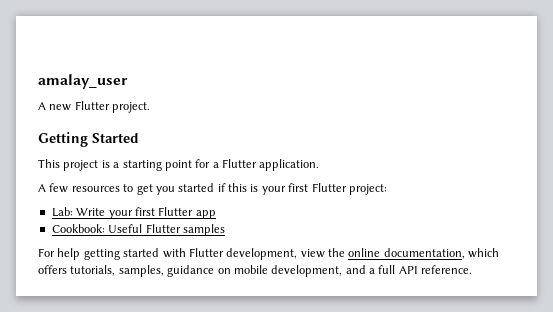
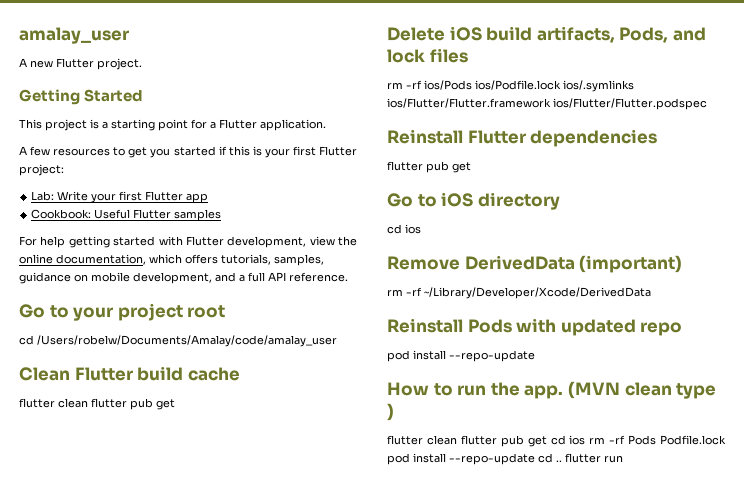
+ Go to your project root
+ cd /Users/robelw/Documents/Amalay/code/amalay_user
+ Clean Flutter build cache
+ flutter clean flutter pub get
+ Delete iOS build artifacts, Pods, and lock files
+ rm -rf ios/Pods ios/Podfile.lock ios/.symlinks ios/Flutter/Flutter.framework ios/Flutter/Flutter.podspec
+ Reinstall Flutter dependencies
+ flutter pub get
+ Go to iOS directory
+ cd ios
+ Remove DerivedData (important)
+ rm -rf ~/Library/Developer/Xcode/DerivedData
+ Reinstall Pods with updated repo
+ pod install --repo-update
+ How to run the app. (MVN clean type )
+ flutter clean flutter pub get cd ios rm -rf Pods Podfile.lock pod install --repo-update cd .. flutter run

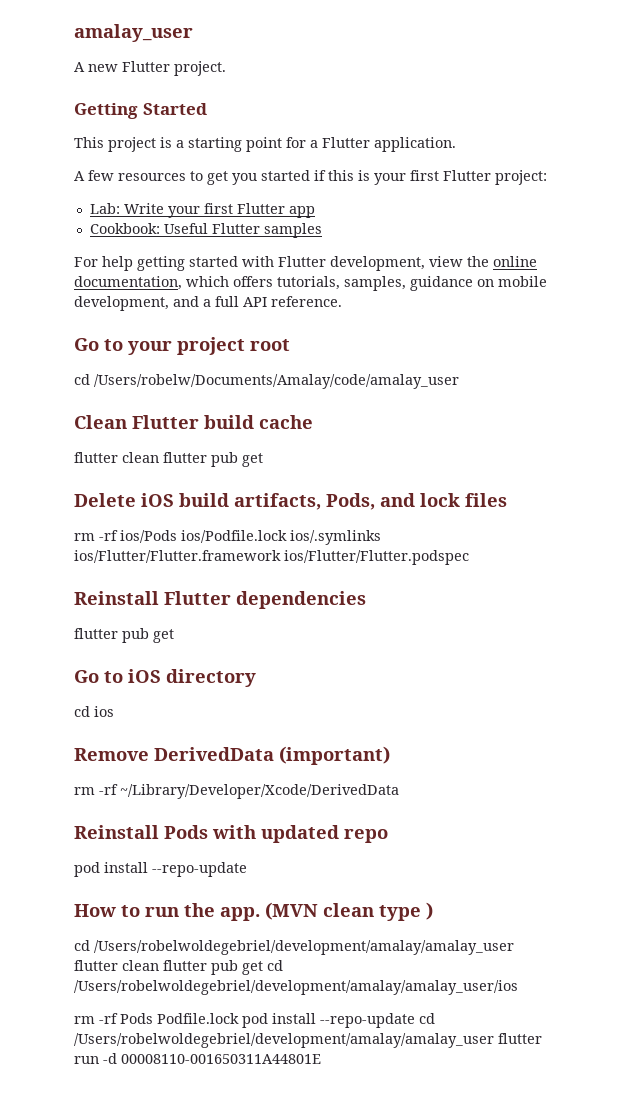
- flutter clean flutter pub get cd ios rm -rf Pods Podfile.lock pod install --repo-update cd .. flutter run
+ cd /Users/robelwoldegebriel/development/amalay/amalay_user flutter clean flutter pub get cd /Users/robelwoldegebriel/development/amalay/amalay_user/ios
+ rm -rf Pods Podfile.lock pod install --repo-update cd /Users/robelwoldegebriel/development/amalay/amalay_user flutter run -d 00008110-001650311A44801E

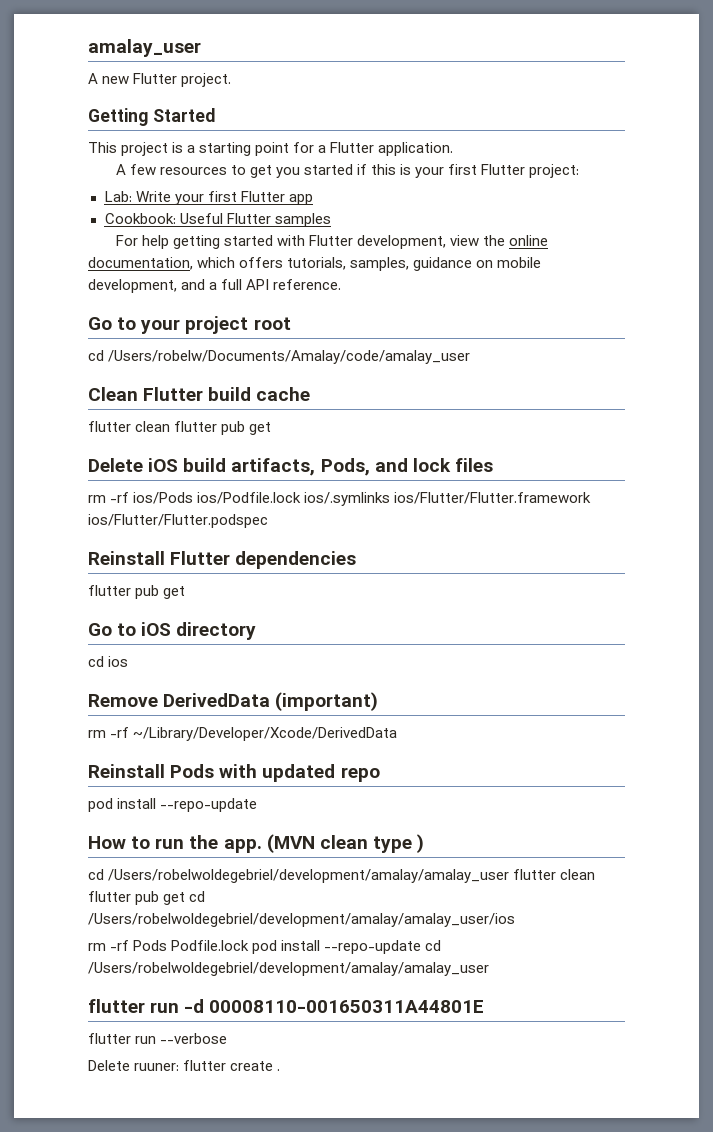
- rm -rf Pods Podfile.lock pod install --repo-update cd /Users/robelwoldegebriel/development/amalay/amalay_user flutter run -d 00008110-001650311A44801E
+ rm -rf Pods Podfile.lock pod install --repo-update cd /Users/robelwoldegebriel/development/amalay/amalay_user
+ flutter run -d 00008110-001650311A44801E
+ flutter run --verbose
+ Delete ruuner: flutter create .

